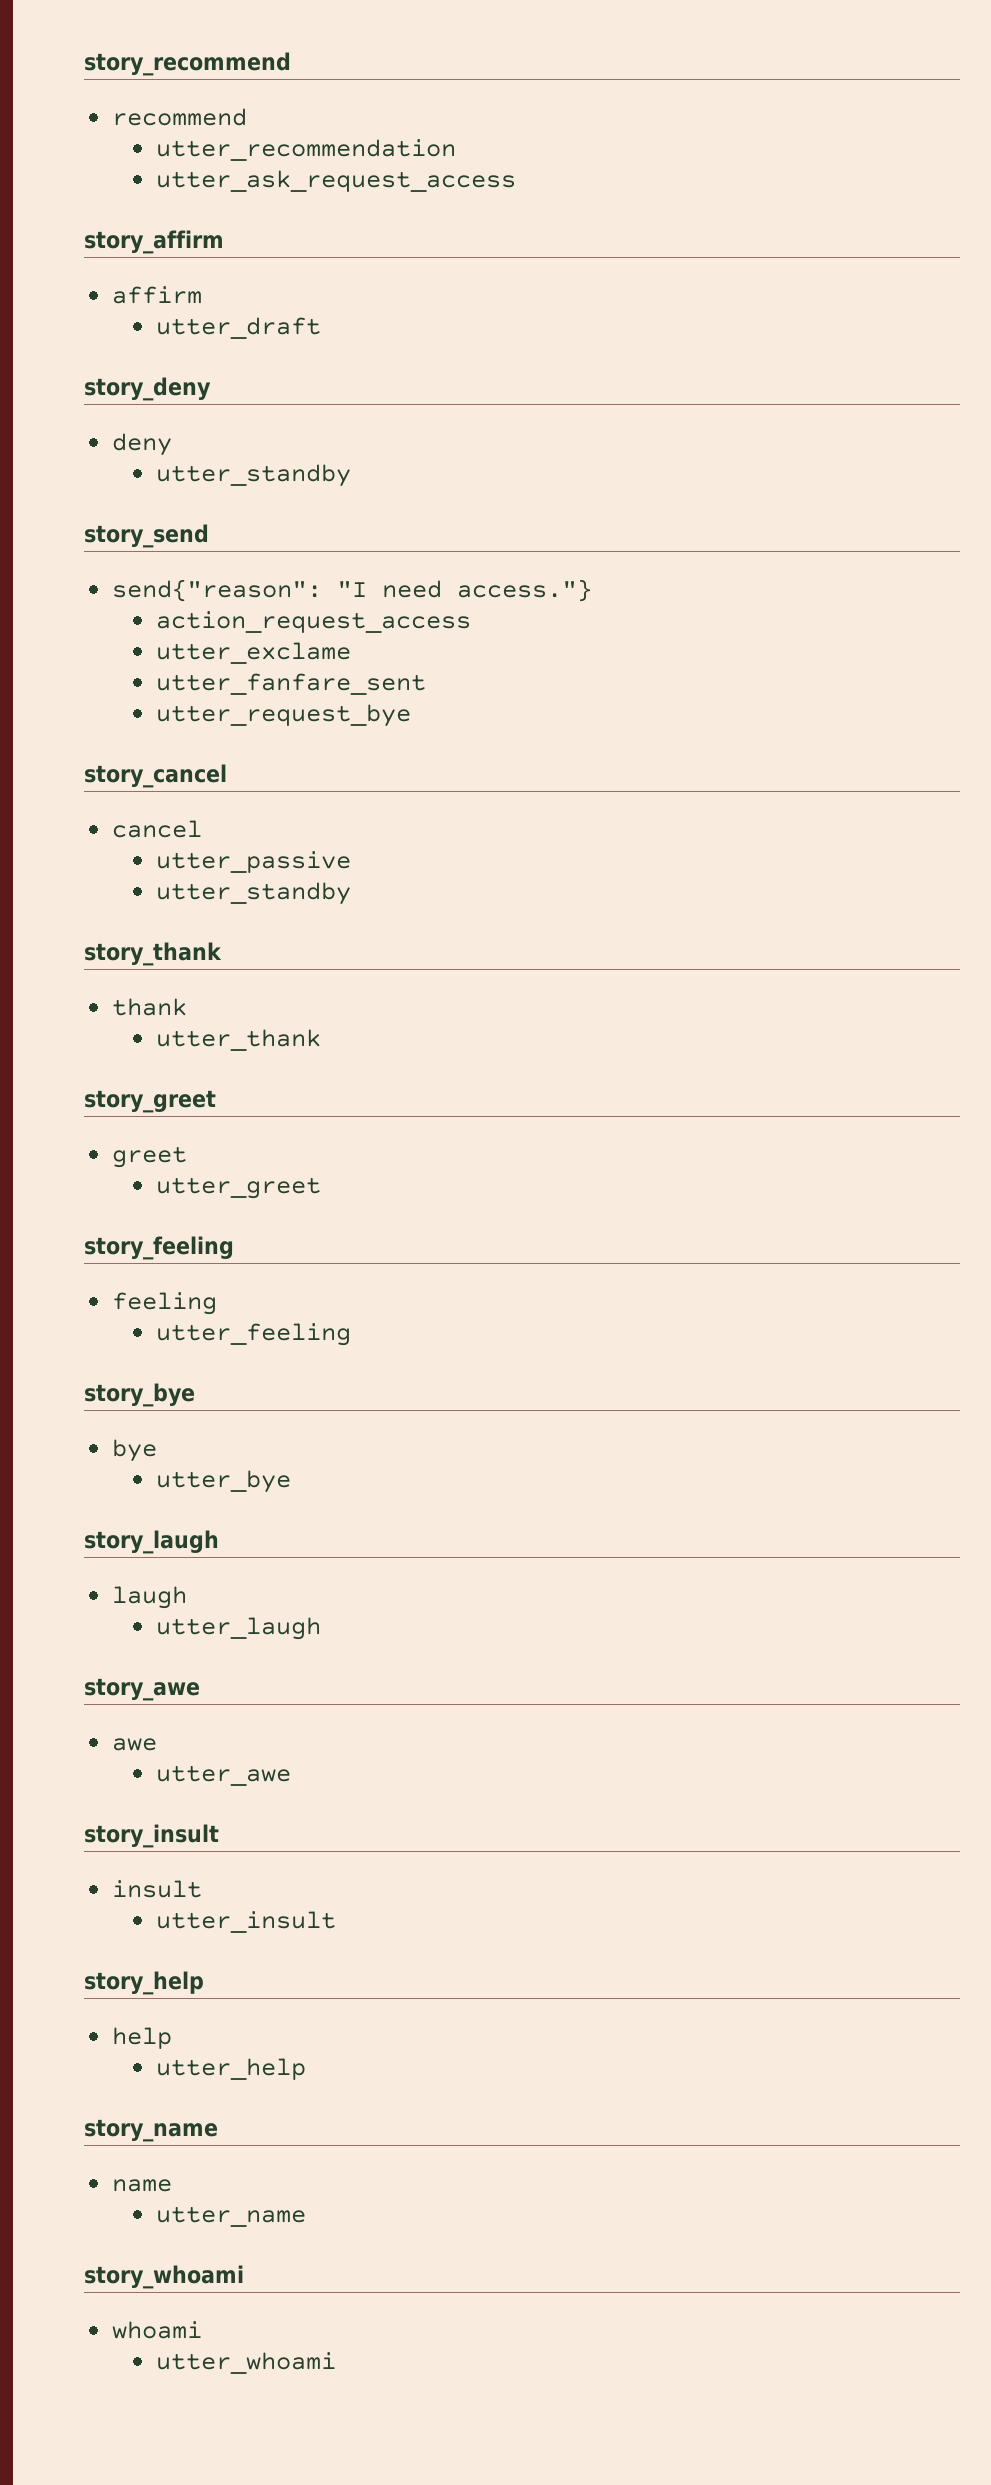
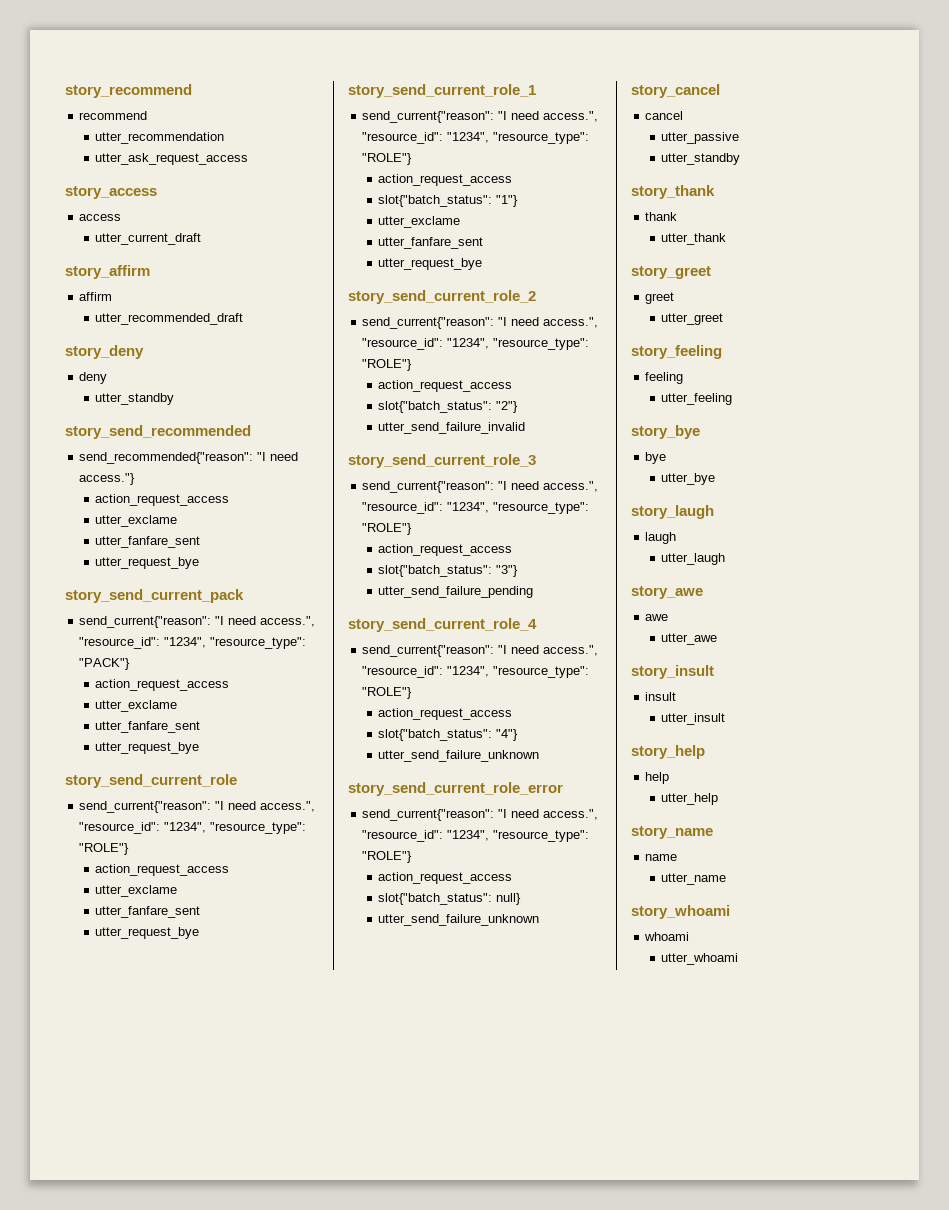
+ story_access
+ access
+ utter_current_draft
- utter_draft
+ utter_recommended_draft
- story_send
- send{"reason": "I need access."}
+ story_send_recommended
+ send_recommended{"reason": "I need access."}
+ story_send_current_pack
+ send_current{"reason": "I need access.", "resource_id": "1234", "resource_type": "PACK"}
+ action_request_access
+ utter_exclame
+ utter_fanfare_sent
+ utter_request_bye
+ story_send_current_role
+ send_current{"reason": "I need access.", "resource_id": "1234", "resource_type": "ROLE"}
+ action_request_access
+ utter_exclame
+ utter_fanfare_sent
+ utter_request_bye
+ story_send_current_role_1
+ send_current{"reason": "I need access.", "resource_id": "1234", "resource_type": "ROLE"}
+ action_request_access
+ slot{"batch_status": "1"}
+ utter_exclame
+ utter_fanfare_sent
+ utter_request_bye
+ story_send_current_role_2
+ send_current{"reason": "I need access.", "resource_id": "1234", "resource_type": "ROLE"}
+ action_request_access
+ slot{"batch_status": "2"}
+ utter_send_failure_invalid
+ story_send_current_role_3
+ send_current{"reason": "I need access.", "resource_id": "1234", "resource_type": "ROLE"}
+ action_request_access
+ slot{"batch_status": "3"}
+ utter_send_failure_pending
+ story_send_current_role_4
+ send_current{"reason": "I need access.", "resource_id": "1234", "resource_type": "ROLE"}
+ action_request_access
+ slot{"batch_status": "4"}
+ utter_send_failure_unknown
+ story_send_current_role_error
+ send_current{"reason": "I need access.", "resource_id": "1234", "resource_type": "ROLE"}
+ action_request_access
+ slot{"batch_status": null}
+ utter_send_failure_unknown

